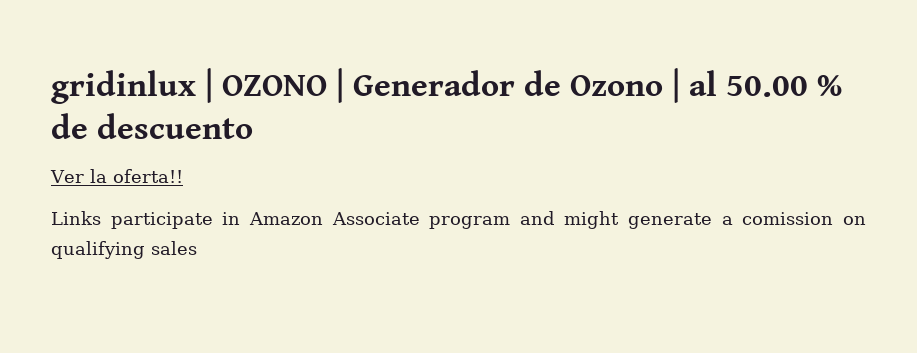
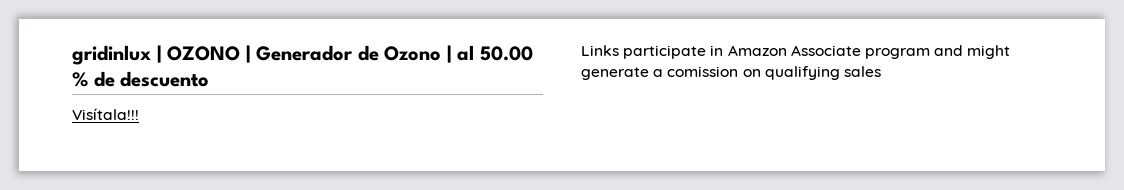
- Ver la oferta!!
+ Visítala!!!

